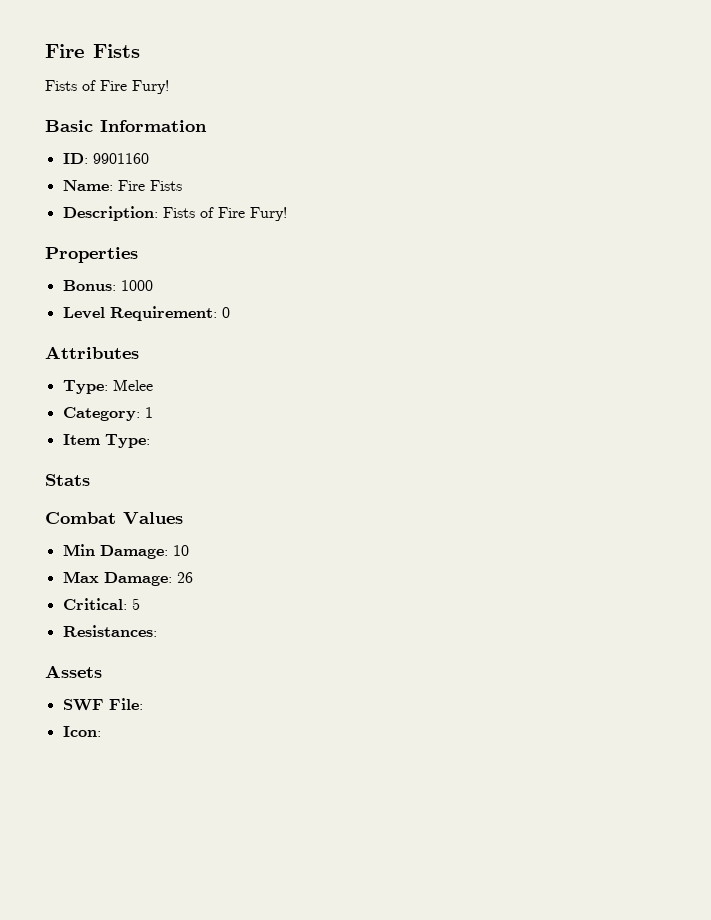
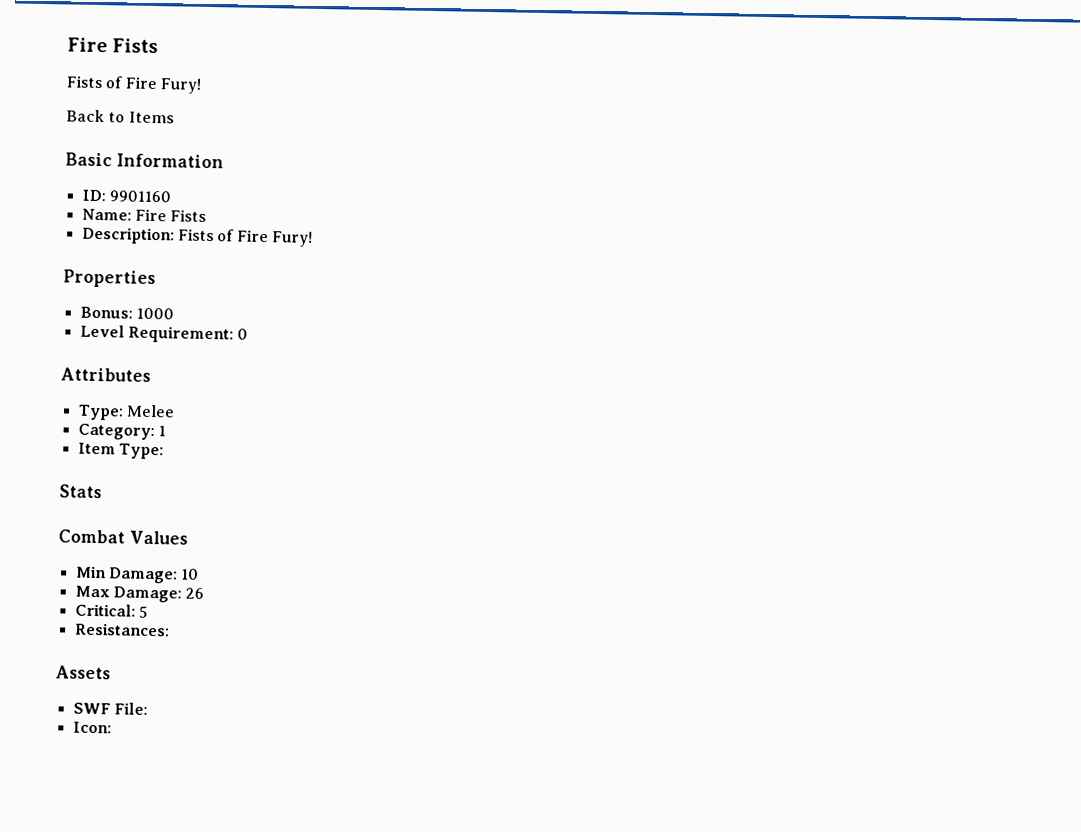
+ Back to Items

